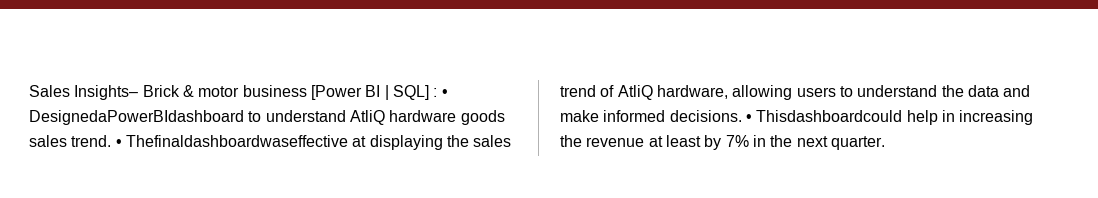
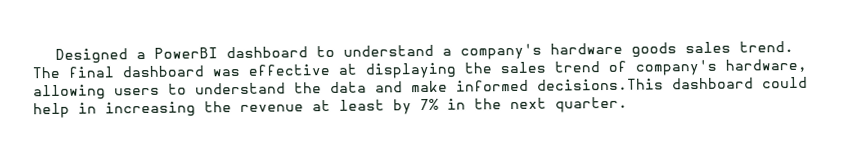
- Sales Insights– Brick & motor business [Power BI | SQL] : • DesignedaPowerBIdashboard to understand AtliQ hardware goods sales trend. • Thefinaldashboardwaseffective at displaying the sales trend of AtliQ hardware, allowing users to understand the data and make informed decisions. • Thisdashboardcould help in increasing the revenue at least by 7% in the next quarter.
+ Designed a PowerBI dashboard to understand a company's hardware goods sales trend. The final dashboard was effective at displaying the sales trend of company's hardware, allowing users to understand the data and make informed decisions.This dashboard could help in increasing the revenue at least by 7% in the next quarter.

